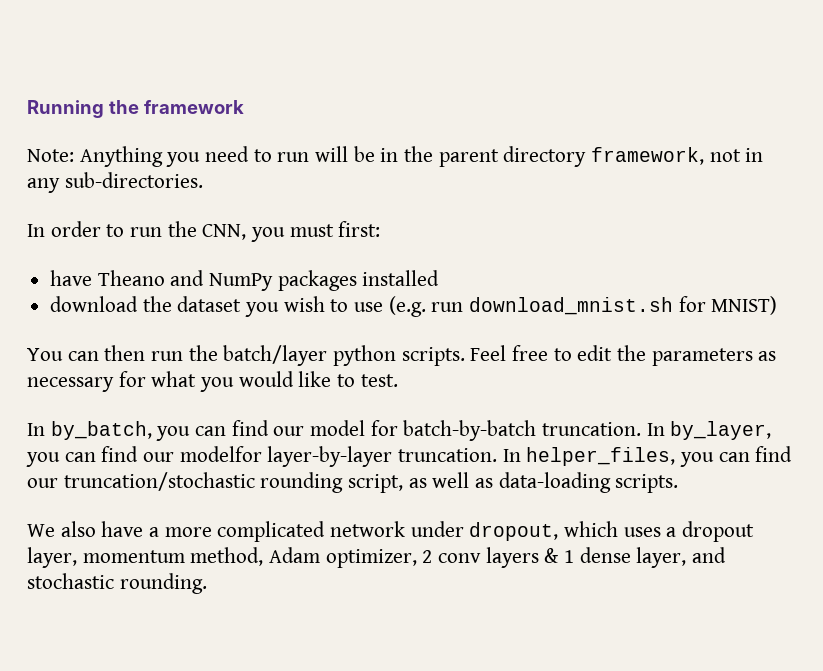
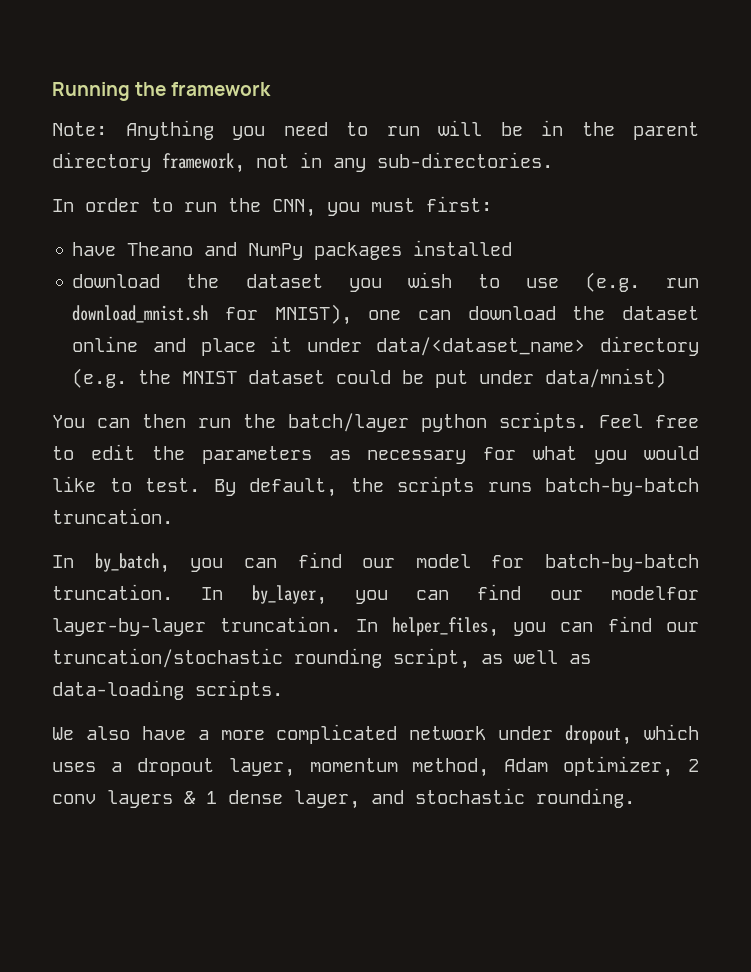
- download the dataset you wish to use (e.g. run download_mnist.sh for MNIST)
+ download the dataset you wish to use (e.g. run download_mnist.sh for MNIST), one can download the dataset online and place it under data/<dataset_name> directory (e.g. the MNIST dataset could be put under data/mnist)
+ By default, the scripts runs batch-by-batch truncation.

